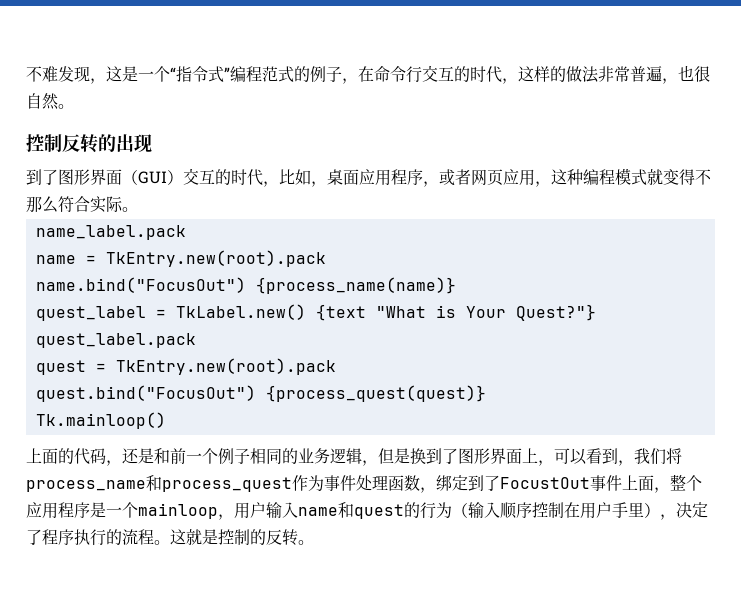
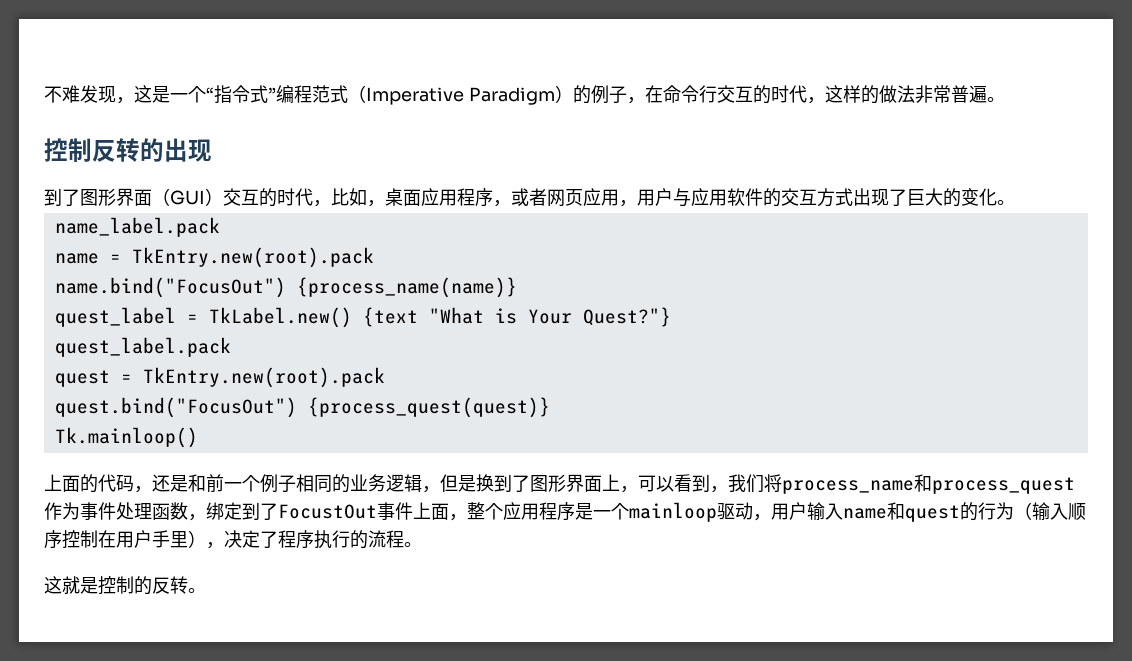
- 不难发现，这是一个“指令式”编程范式的例子，在命令行交互的时代，这样的做法非常普遍，也很自然。
+ 不难发现，这是一个“指令式”编程范式（Imperative Paradigm）的例子，在命令行交互的时代，这样的做法非常普遍。
- 到了图形界面（GUI）交互的时代，比如，桌面应用程序，或者网页应用，这种编程模式就变得不那么符合实际。
+ 到了图形界面（GUI）交互的时代，比如，桌面应用程序，或者网页应用，用户与应用软件的交互方式出现了巨大的变化。
- 上面的代码，还是和前一个例子相同的业务逻辑，但是换到了图形界面上，可以看到，我们将process_name和process_quest作为事件处理函数，绑定到了FocustOut事件上面，整个应用程序是一个mainloop，用户输入name和quest的行为（输入顺序控制在用户手里），决定了程序执行的流程。这就是控制的反转。
+ 上面的代码，还是和前一个例子相同的业务逻辑，但是换到了图形界面上，可以看到，我们将process_name和process_quest作为事件处理函数，绑定到了FocustOut事件上面，整个应用程序是一个mainloop驱动，用户输入name和quest的行为（输入顺序控制在用户手里），决定了程序执行的流程。
+ 这就是控制的反转。

